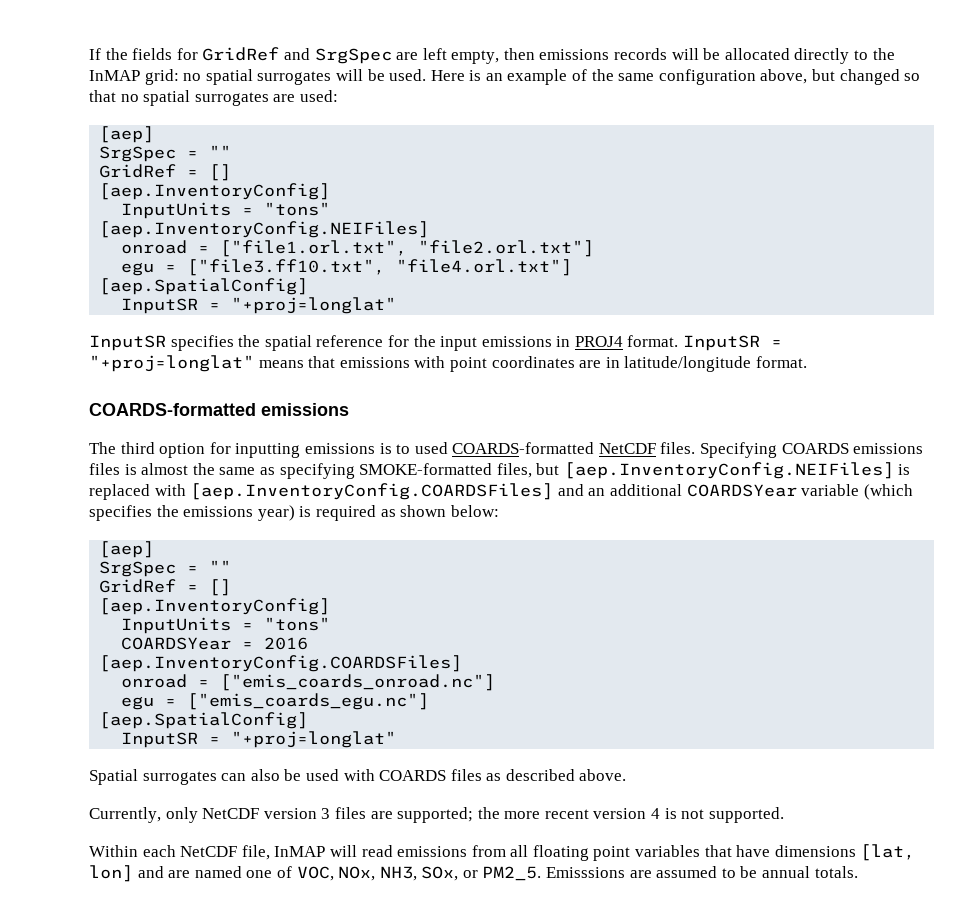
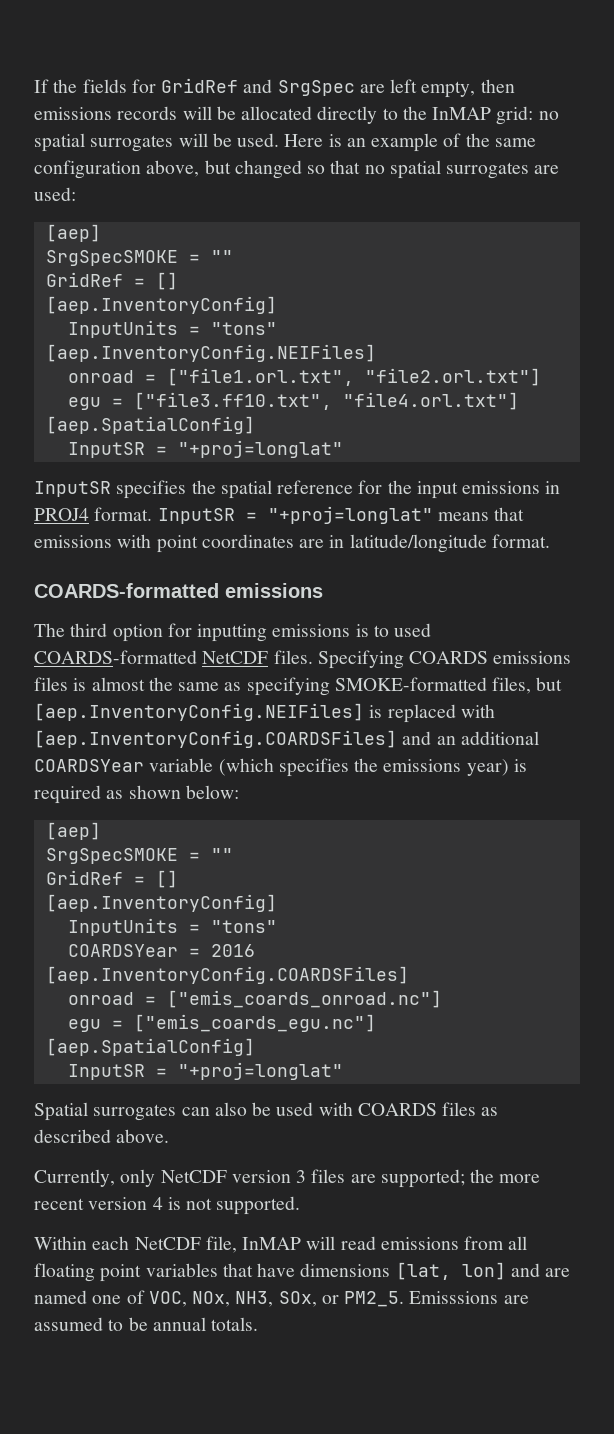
  Here is an example of the same configuration above, but changed so that no spatial surrogates are used:
  [aep]
- SrgSpec = ""
+ SrgSpecSMOKE = ""
  Specifying COARDS emissions files is almost the same as specifying SMOKE-formatted files, but [aep.InventoryConfig.NEIFiles] is replaced with [aep.InventoryConfig.COARDSFiles] and an additional COARDSYear variable (which specifies the emissions year) is required as shown below:
  [aep]
- SrgSpec = ""
+ SrgSpecSMOKE = ""

